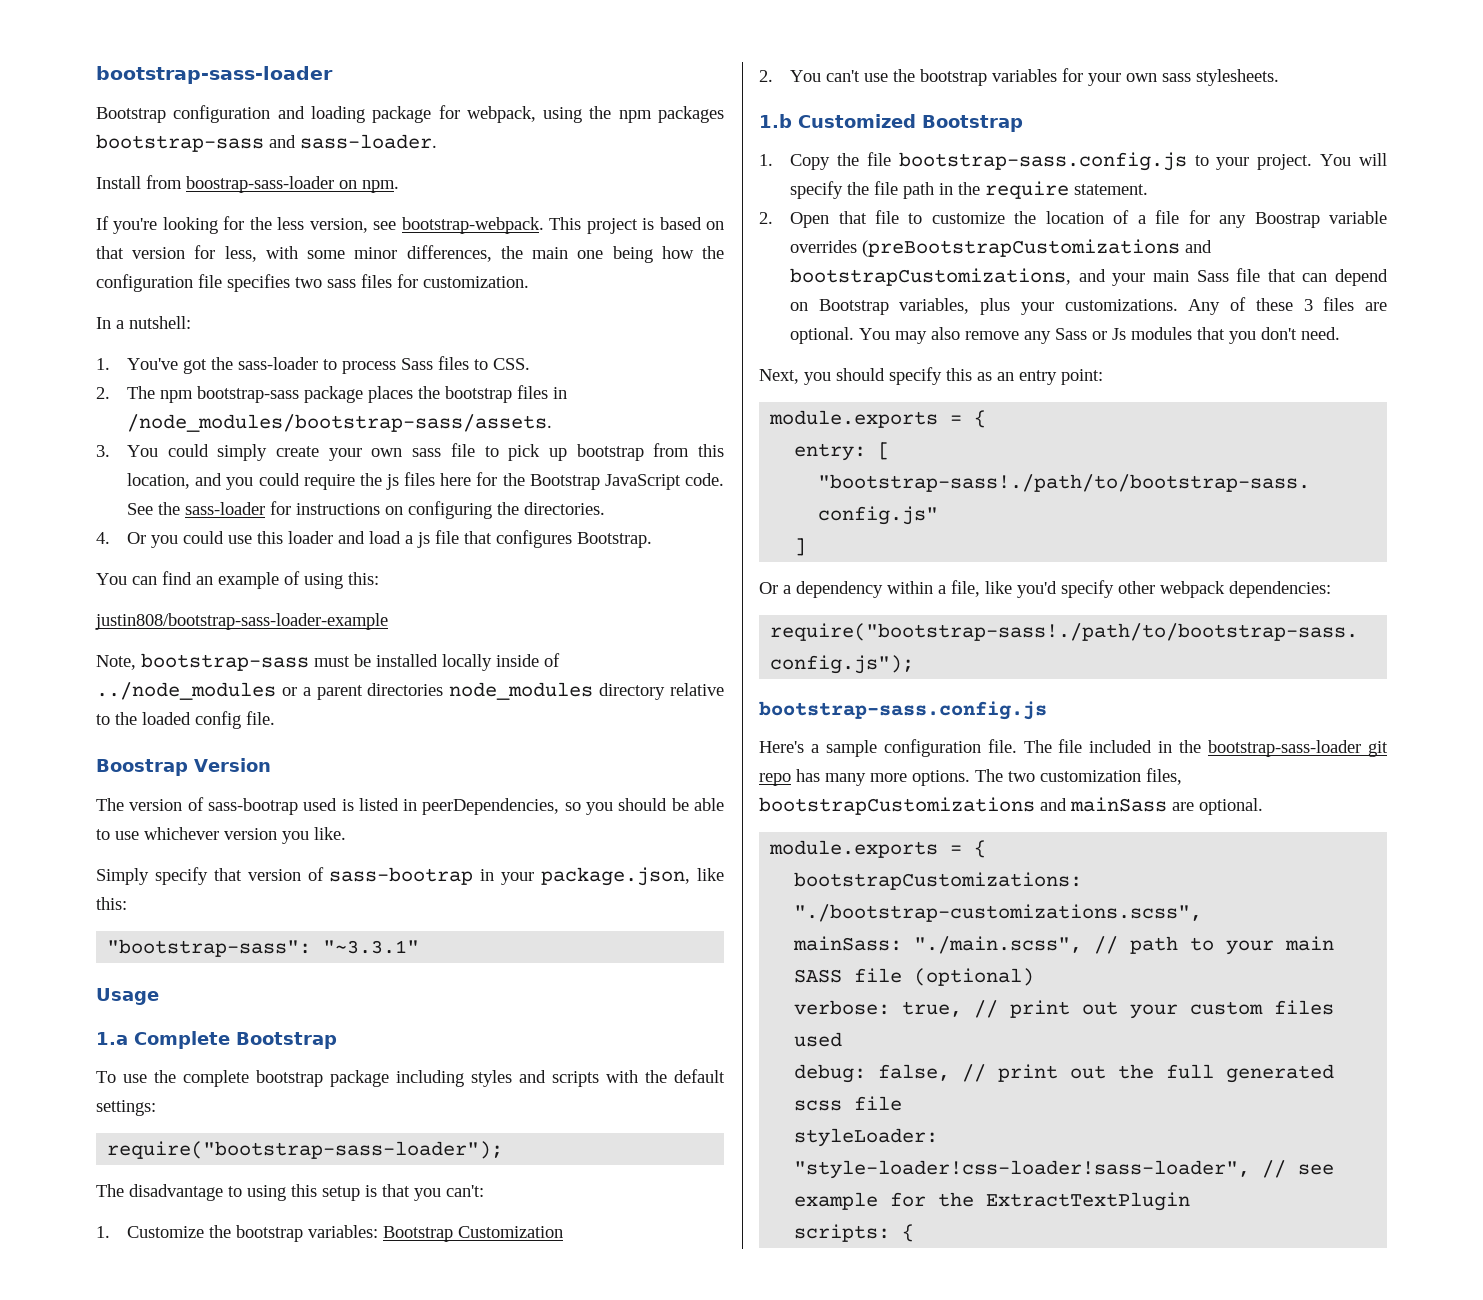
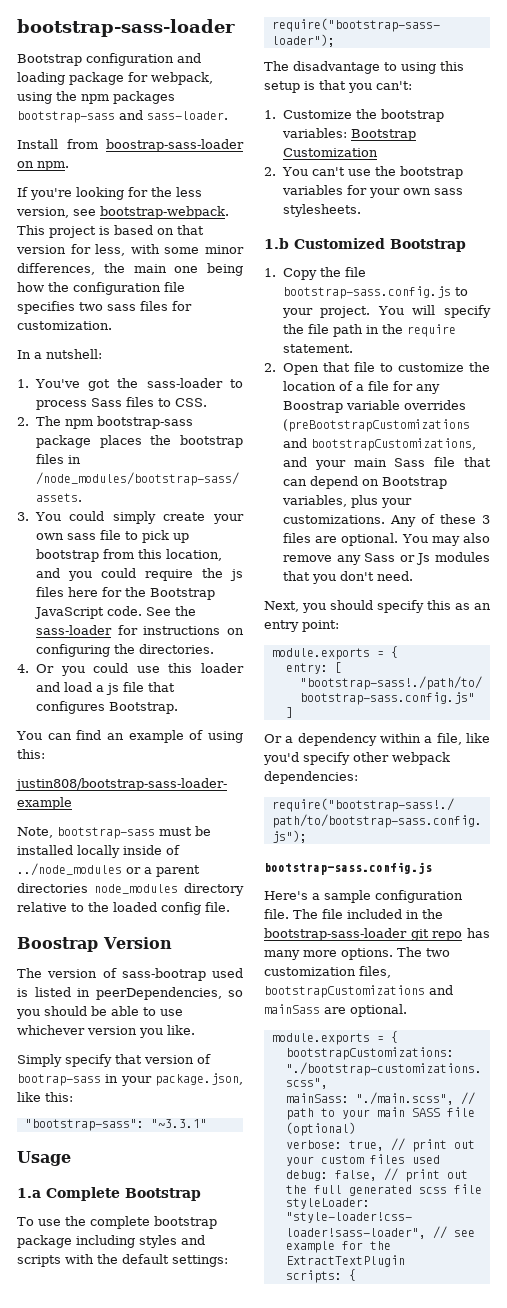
- Simply specify that version of sass-bootrap in your package.json, like this:
+ Simply specify that version of bootrap-sass in your package.json, like this:

